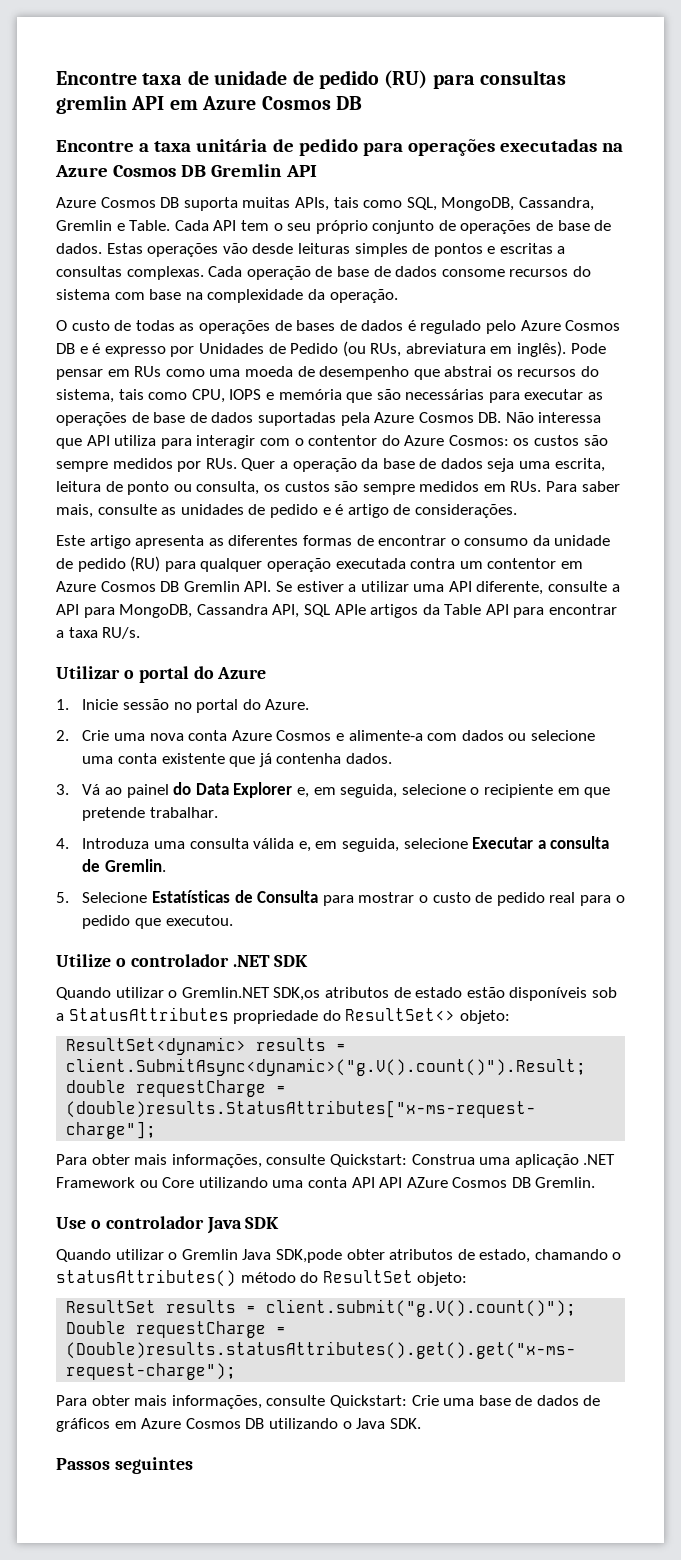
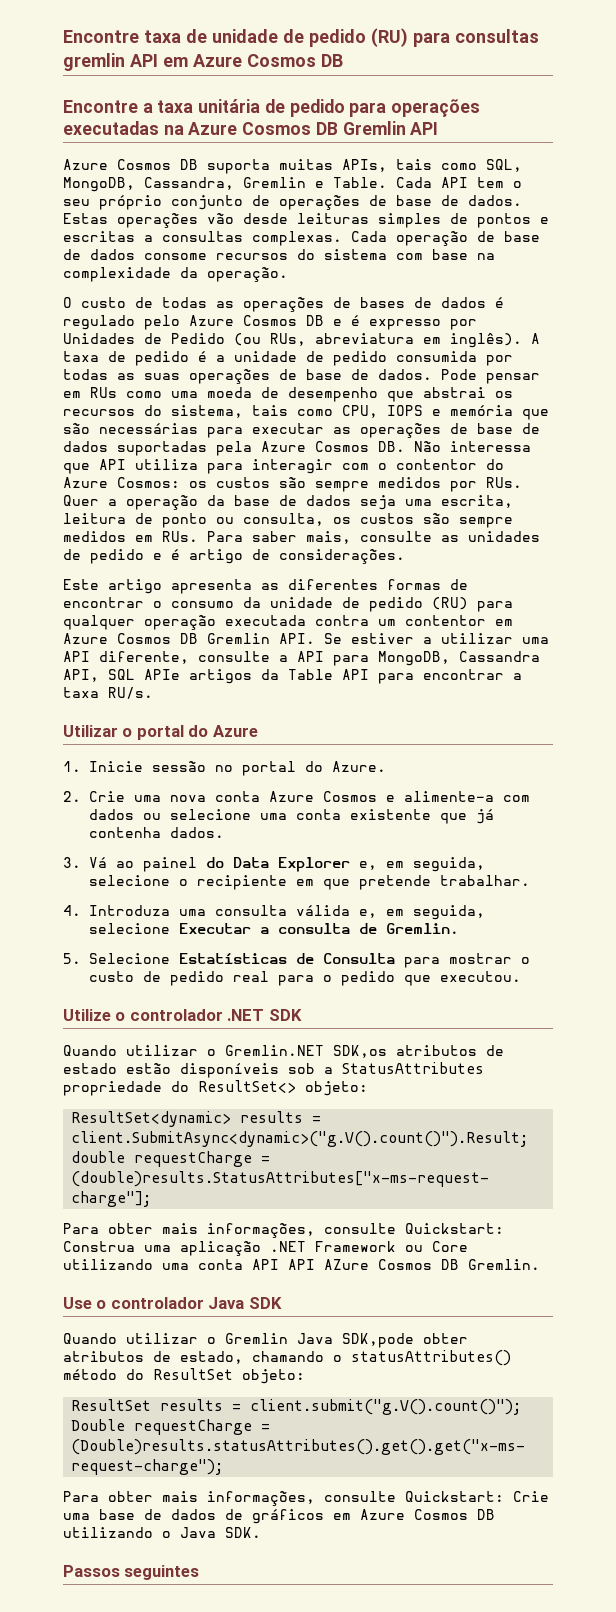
+ A taxa de pedido é a unidade de pedido consumida por todas as suas operações de base de dados.

